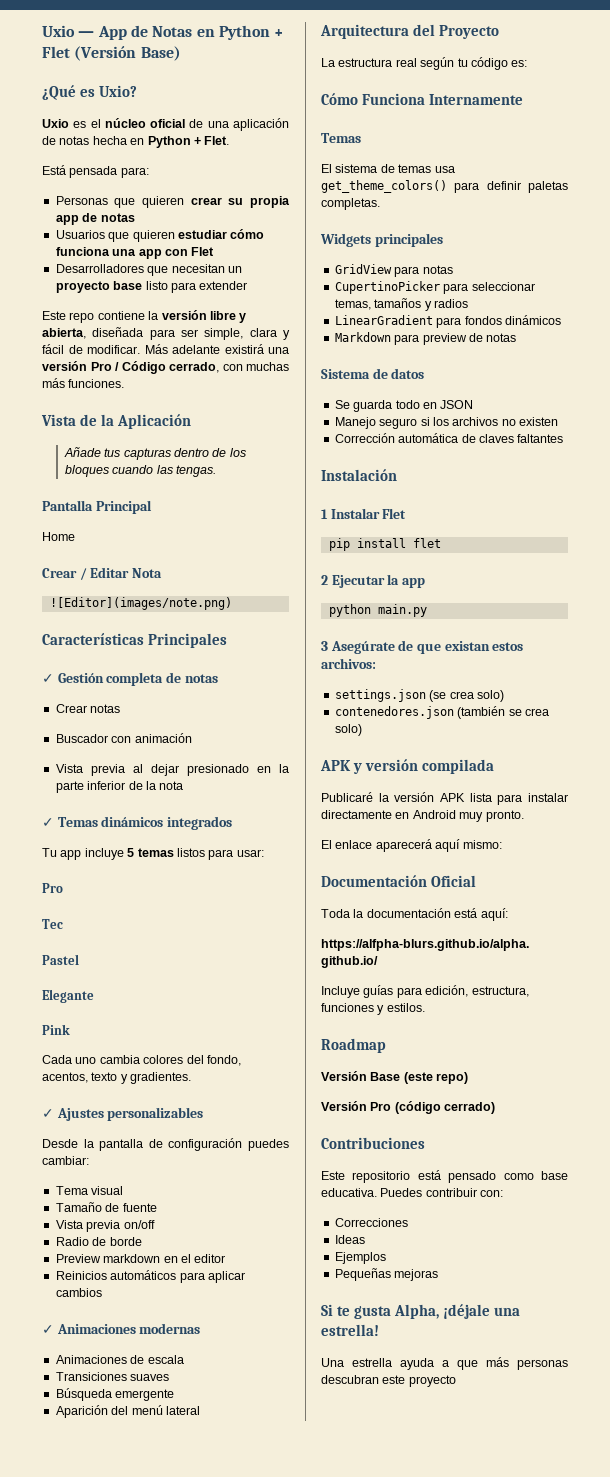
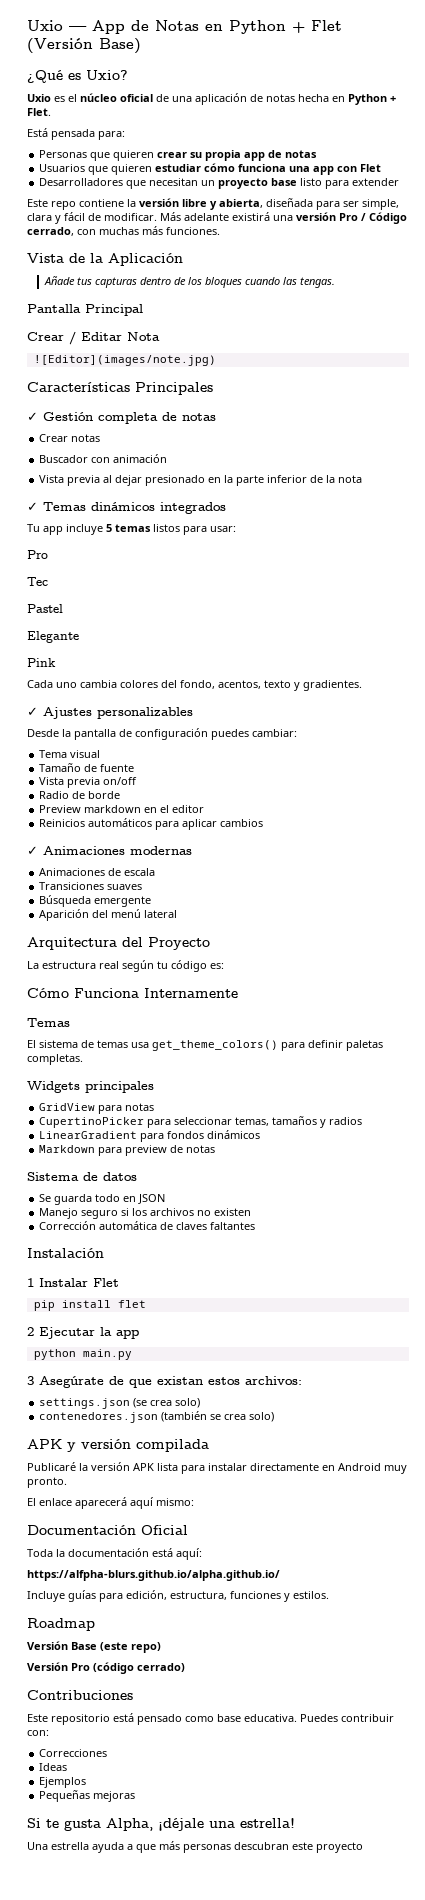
- Home
- ![Editor](images/note.png)
+ ![Editor](images/note.jpg)

